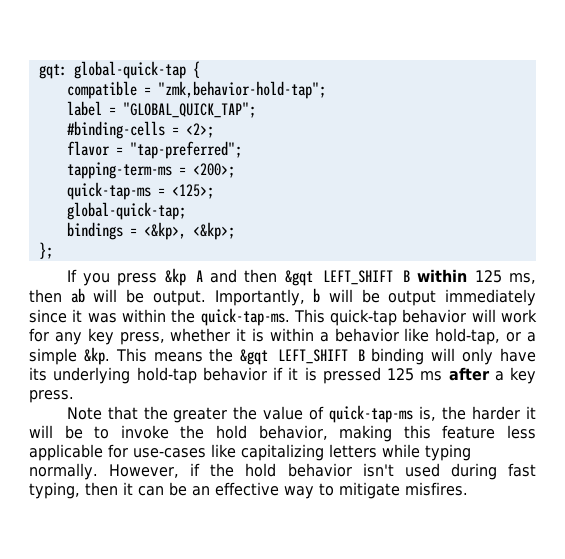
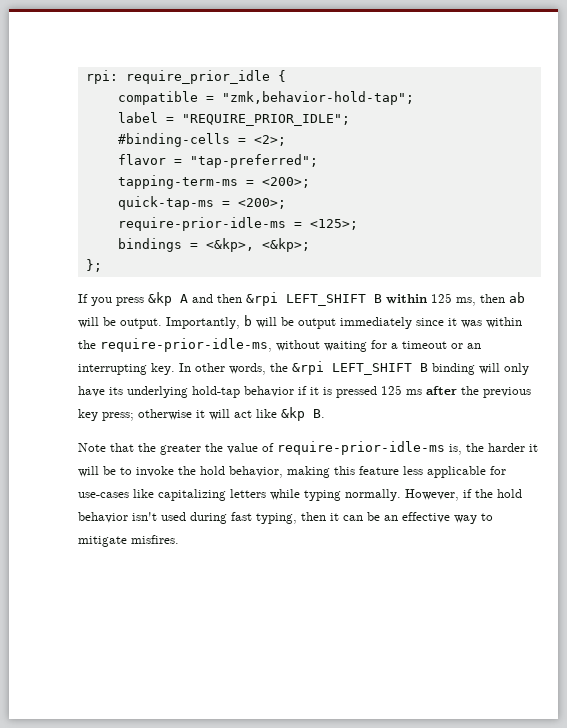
- gqt: global-quick-tap {
+ rpi: require_prior_idle {
- label = "GLOBAL_QUICK_TAP";
+ label = "REQUIRE_PRIOR_IDLE";
- quick-tap-ms = <125>;
+ quick-tap-ms = <200>;
+ require-prior-idle-ms = <125>;
- global-quick-tap;
- If you press &kp A and then &gqt LEFT_SHIFT B within 125 ms, then ab will be output.
+ If you press &kp A and then &rpi LEFT_SHIFT B within 125 ms, then ab will be output.
- Importantly, b will be output immediately since it was within the quick-tap-ms. This quick-tap behavior will work for any key press, whether it is within a behavior like hold-tap, or a simple &kp. This means the &gqt LEFT_SHIFT B binding will only have its underlying hold-tap behavior if it is pressed 125 ms after a key press.
+ Importantly, b will be output immediately since it was within the require-prior-idle-ms, without waiting for a timeout or an interrupting key. In other words, the &rpi LEFT_SHIFT B binding will only have its underlying hold-tap behavior if it is pressed 125 ms after the previous key press; otherwise it will act like &kp B.
- Note that the greater the value of quick-tap-ms is, the harder it will be to invoke the hold behavior, making this feature less applicable for use-cases like capitalizing letters while typing normally.
+ Note that the greater the value of require-prior-idle-ms is, the harder it will be to invoke the hold behavior, making this feature less applicable for use-cases like capitalizing letters while typing normally.

